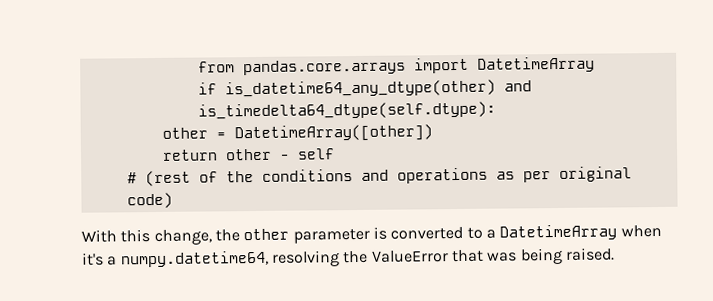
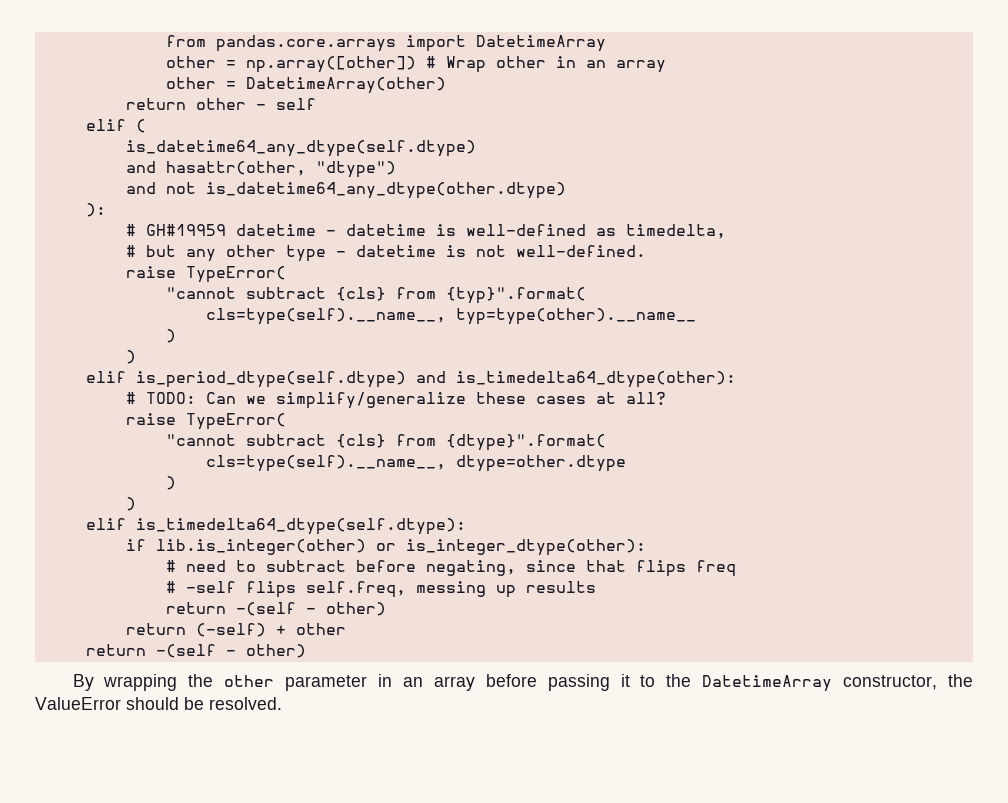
- if is_datetime64_any_dtype(other) and is_timedelta64_dtype(self.dtype):
- other = DatetimeArray([other])
+ other = np.array([other]) # Wrap other in an array
+ other = DatetimeArray(other)
- # (rest of the conditions and operations as per original code)
- With this change, the other parameter is converted to a DatetimeArray when it's a numpy.datetime64, resolving the ValueError that was being raised.
+ elif (
+ is_datetime64_any_dtype(self.dtype)
+ and hasattr(other, "dtype")
+ and not is_datetime64_any_dtype(other.dtype)
+ ):
+ # GH#19959 datetime - datetime is well-defined as timedelta,
+ # but any other type - datetime is not well-defined.
+ raise TypeError(
+ "cannot subtract {cls} from {typ}".format(
+ cls=type(self).__name__, typ=type(other).__name__
+ )
+ )
+ elif is_period_dtype(self.dtype) and is_timedelta64_dtype(other):
+ # TODO: Can we simplify/generalize these cases at all?
+ raise TypeError(
+ "cannot subtract {cls} from {dtype}".format(
+ cls=type(self).__name__, dtype=other.dtype
+ )
+ )
+ elif is_timedelta64_dtype(self.dtype):
+ if lib.is_integer(other) or is_integer_dtype(other):
+ # need to subtract before negating, since that flips freq
+ # -self flips self.freq, messing up results
+ return -(self - other)
+ return (-self) + other
+ return -(self - other)
+ By wrapping the other parameter in an array before passing it to the DatetimeArray constructor, the ValueError should be resolved.

